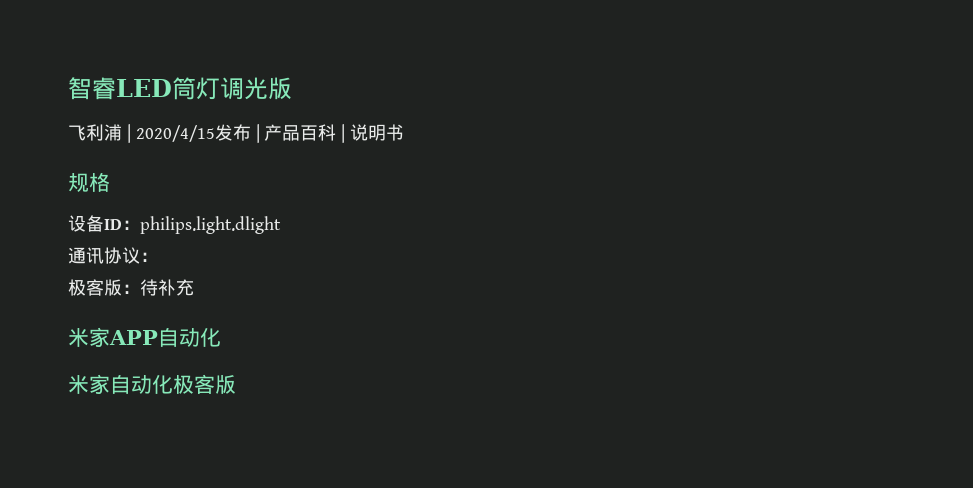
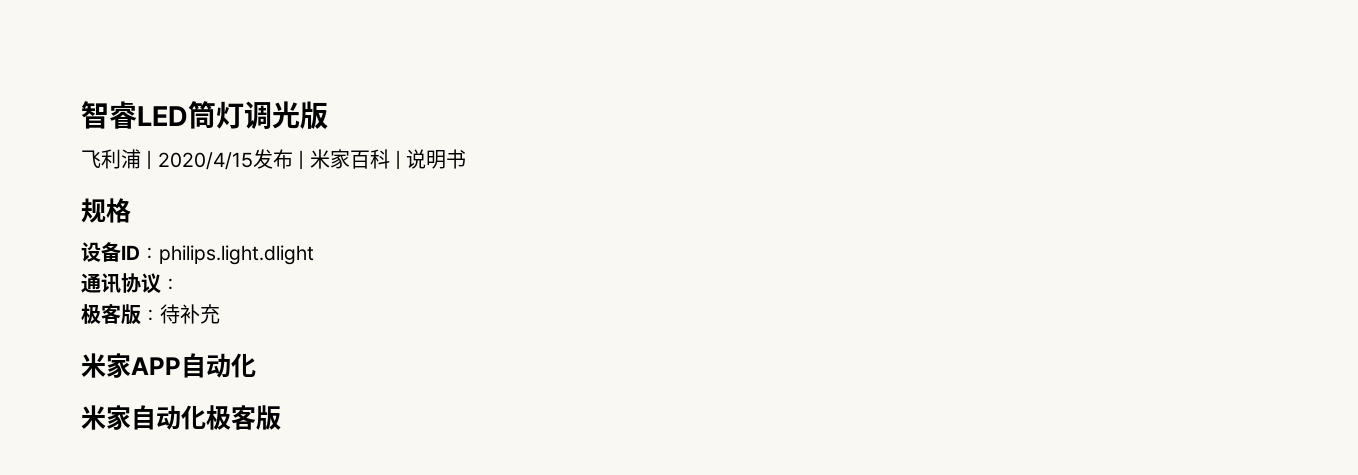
- 飞利浦 | 2020/4/15发布 | 产品百科 | 说明书
+ 飞利浦 | 2020/4/15发布 | 米家百科 | 说明书

